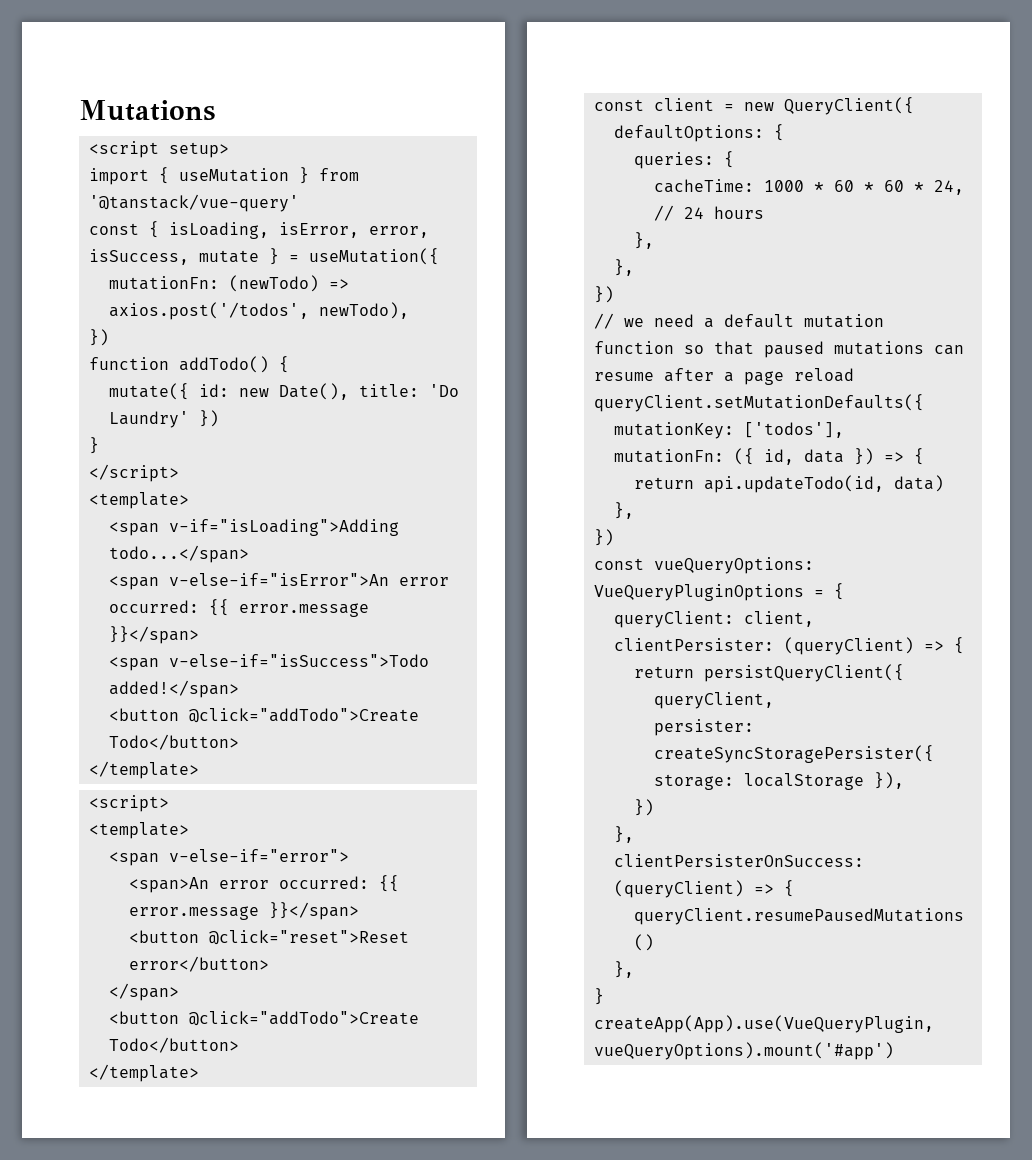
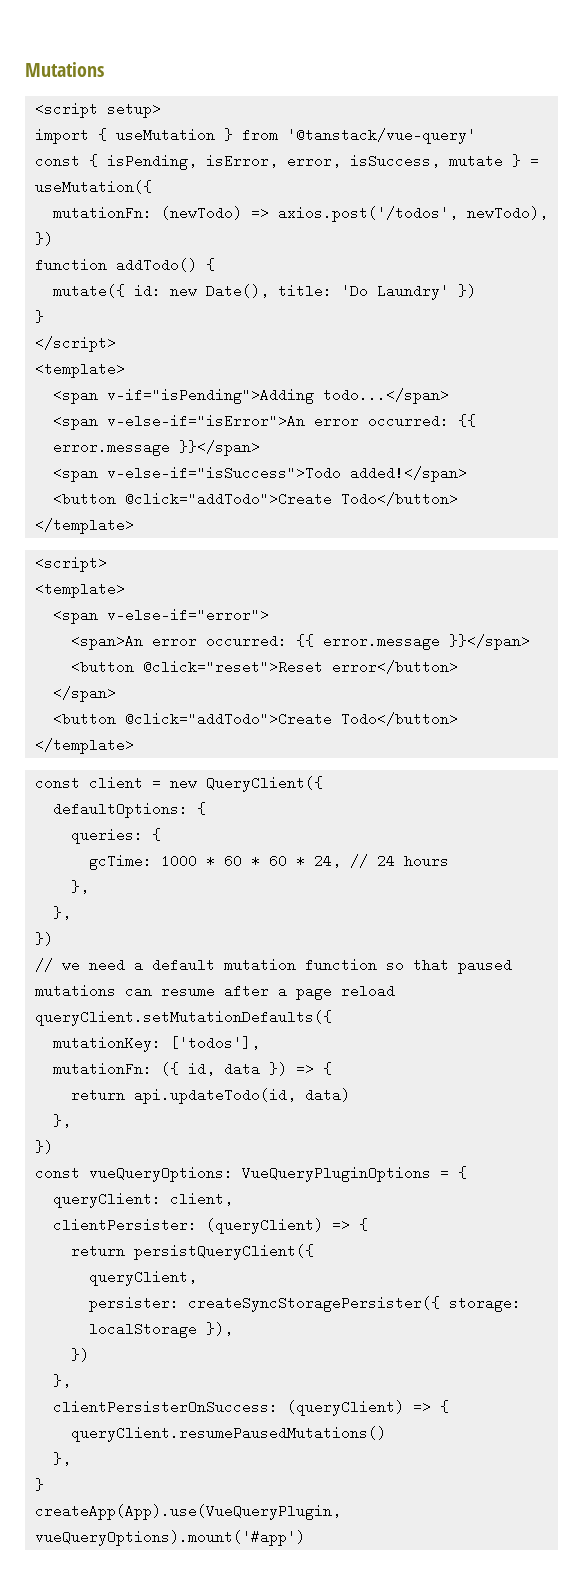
- const { isLoading, isError, error, isSuccess, mutate } = useMutation({
+ const { isPending, isError, error, isSuccess, mutate } = useMutation({
- <span v-if="isLoading">Adding todo...</span>
+ <span v-if="isPending">Adding todo...</span>
- cacheTime: 1000 * 60 * 60 * 24, // 24 hours
+ gcTime: 1000 * 60 * 60 * 24, // 24 hours

